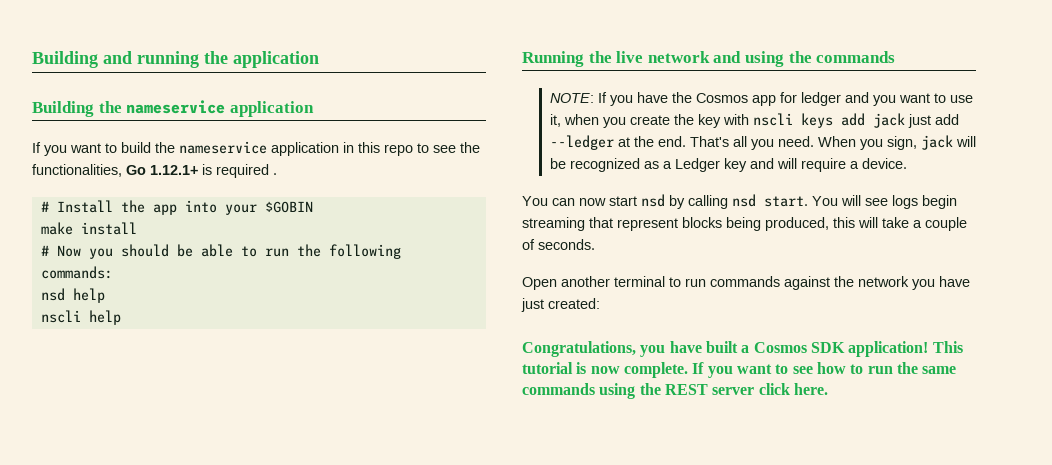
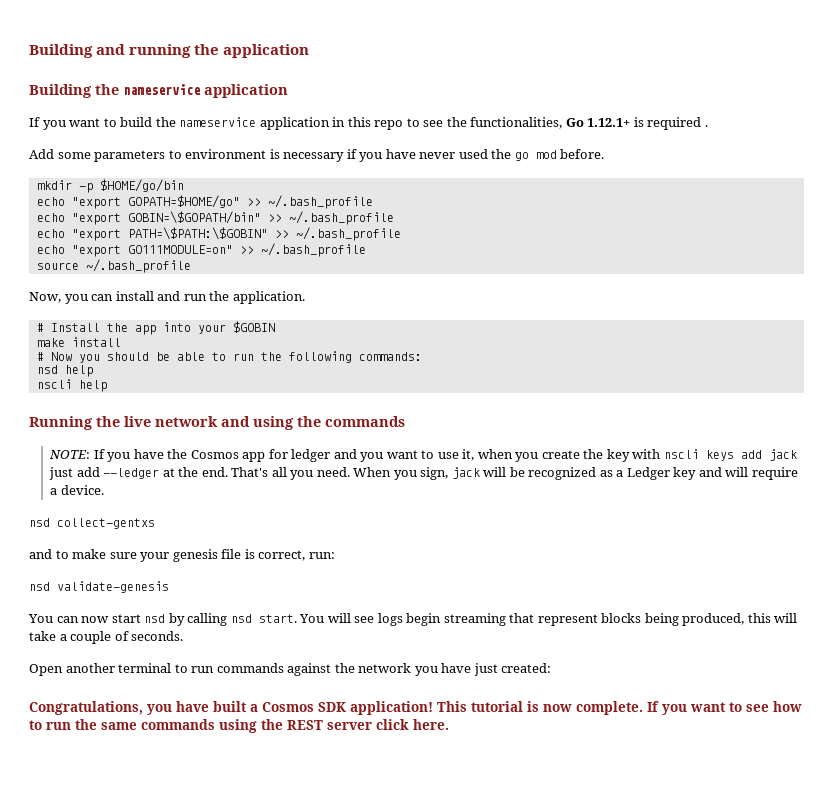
+ Add some parameters to environment is necessary if you have never used the go mod before.
+ mkdir -p $HOME/go/bin
+ echo "export GOPATH=$HOME/go" >> ~/.bash_profile
+ echo "export GOBIN=\$GOPATH/bin" >> ~/.bash_profile
+ echo "export PATH=\$PATH:\$GOBIN" >> ~/.bash_profile
+ echo "export GO111MODULE=on" >> ~/.bash_profile
+ source ~/.bash_profile
+ Now, you can install and run the application.
+ nsd collect-gentxs
+ and to make sure your genesis file is correct, run:
+ nsd validate-genesis

